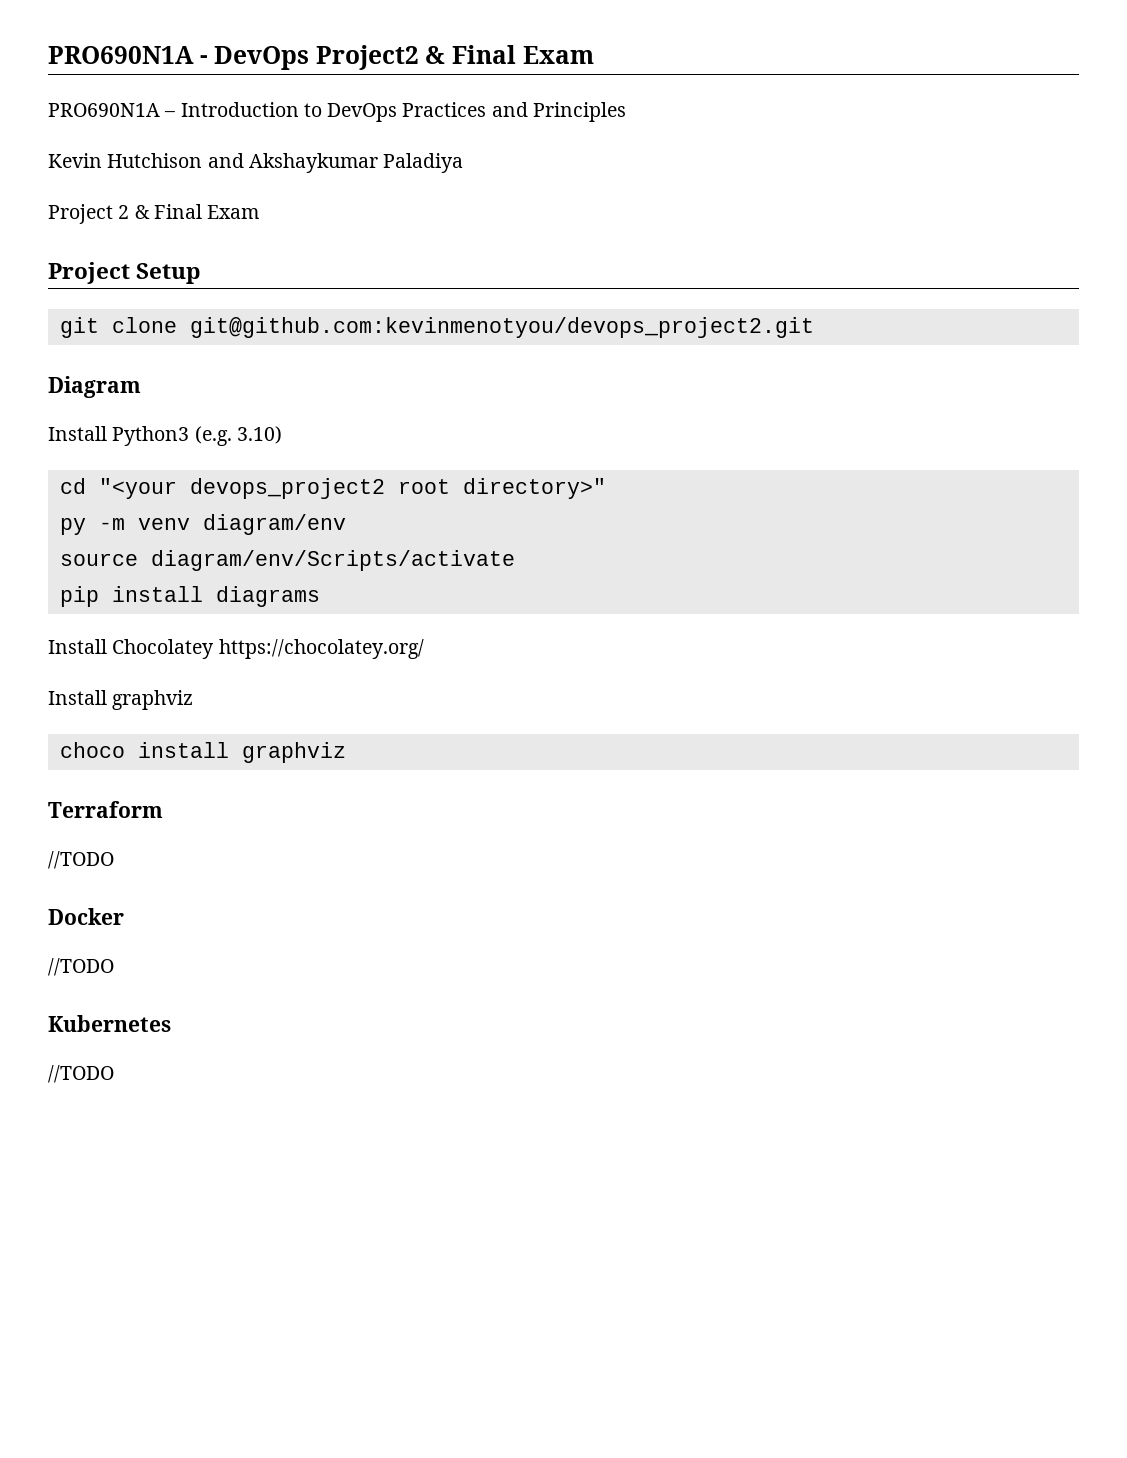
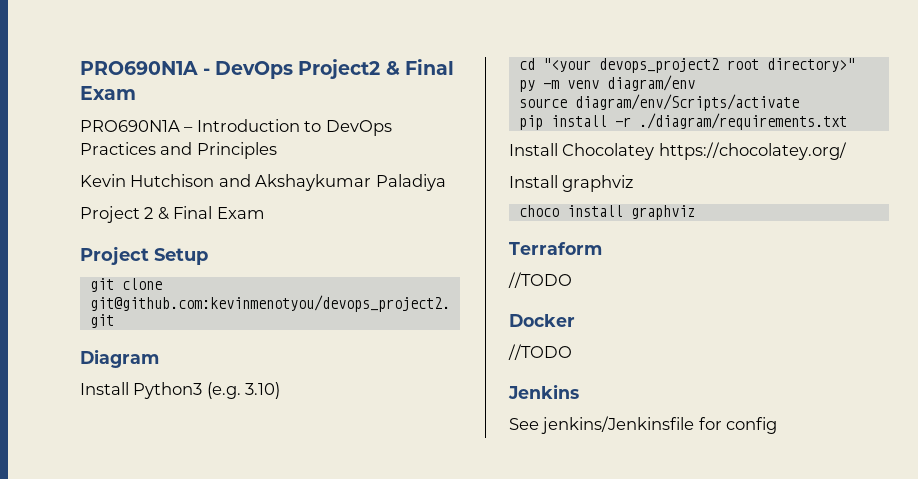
- pip install diagrams
+ pip install -r ./diagram/requirements.txt
- Kubernetes
- //TODO
+ Jenkins
+ See jenkins/Jenkinsfile for config

